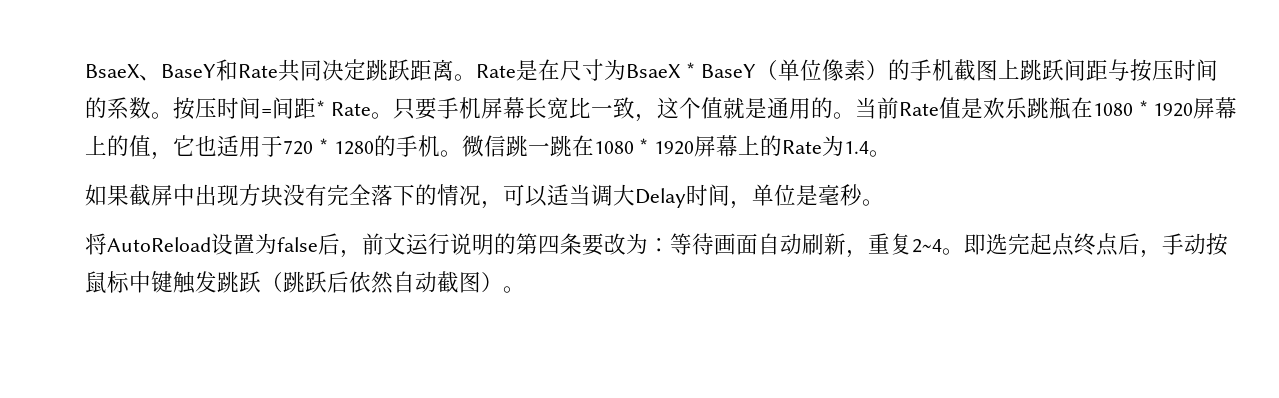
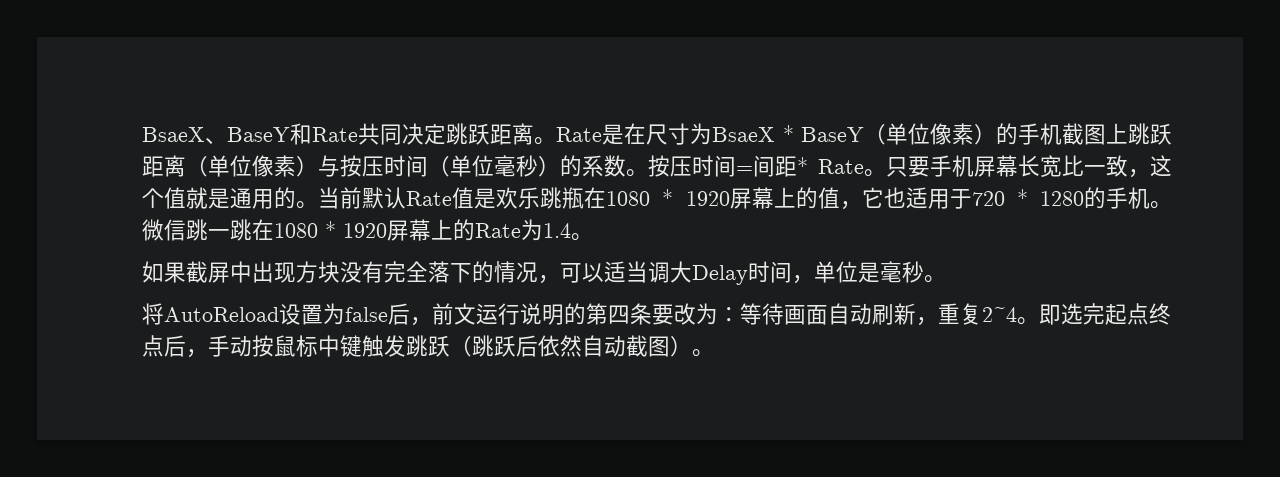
- Rate是在尺寸为BsaeX * BaseY（单位像素）的手机截图上跳跃间距与按压时间的系数。
+ Rate是在尺寸为BsaeX * BaseY（单位像素）的手机截图上跳跃距离（单位像素）与按压时间（单位毫秒）的系数。
- 当前Rate值是欢乐跳瓶在1080 * 1920屏幕上的值，它也适用于720 * 1280的手机。
+ 当前默认Rate值是欢乐跳瓶在1080 * 1920屏幕上的值，它也适用于720 * 1280的手机。

